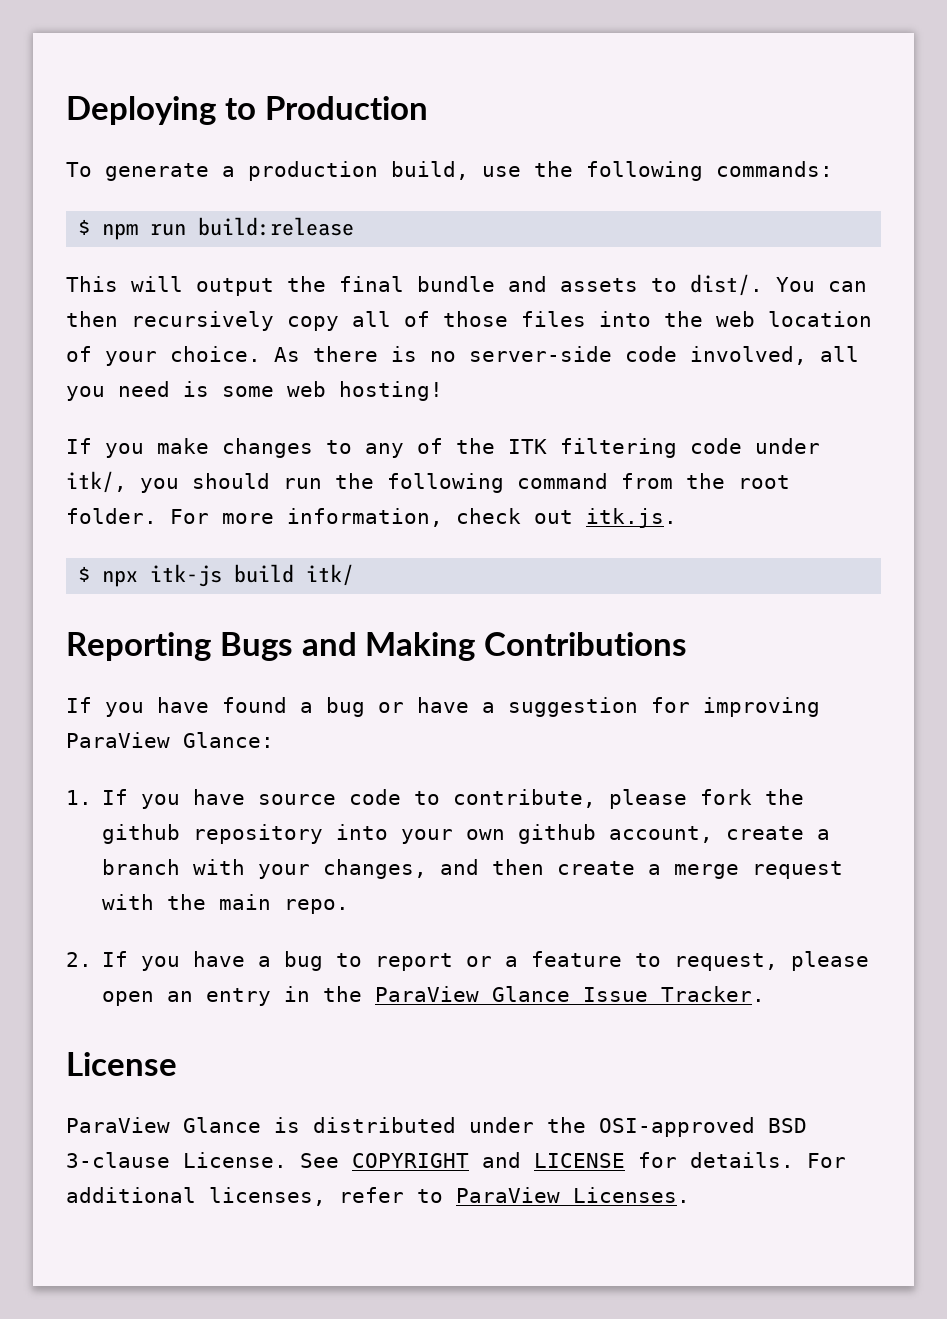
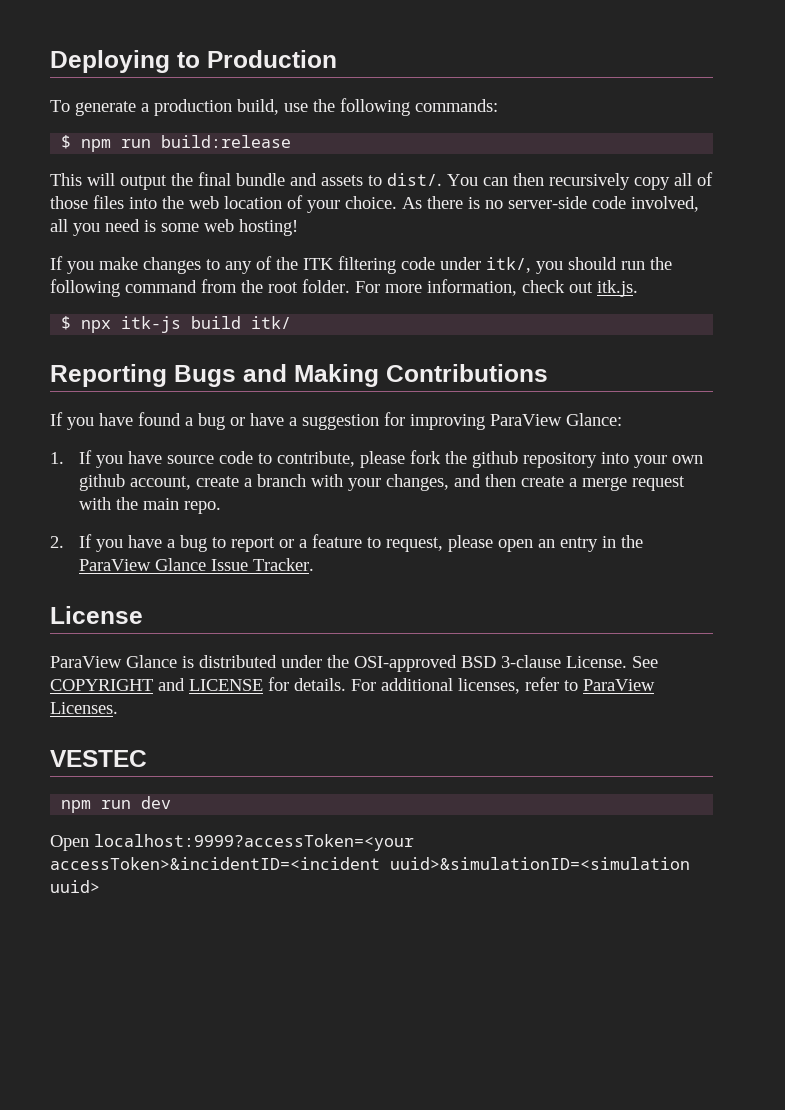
+ VESTEC
+ npm run dev
+ Open localhost:9999?accessToken=<your accessToken>&incidentID=<incident uuid>&simulationID=<simulation uuid>

